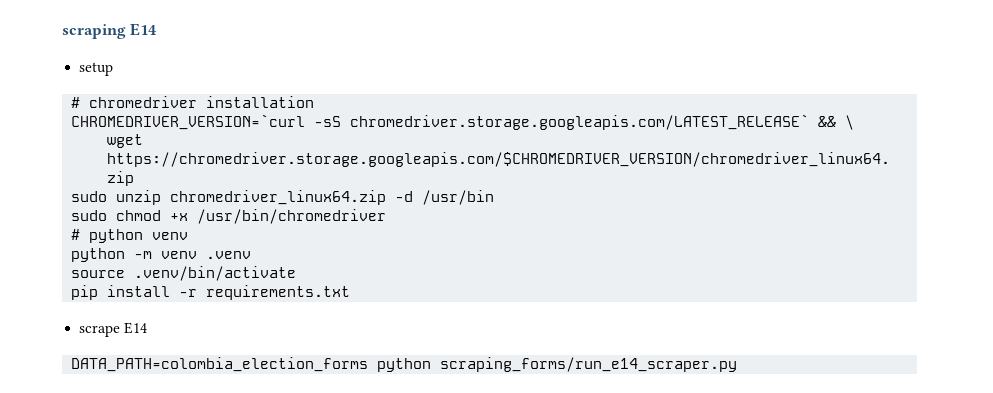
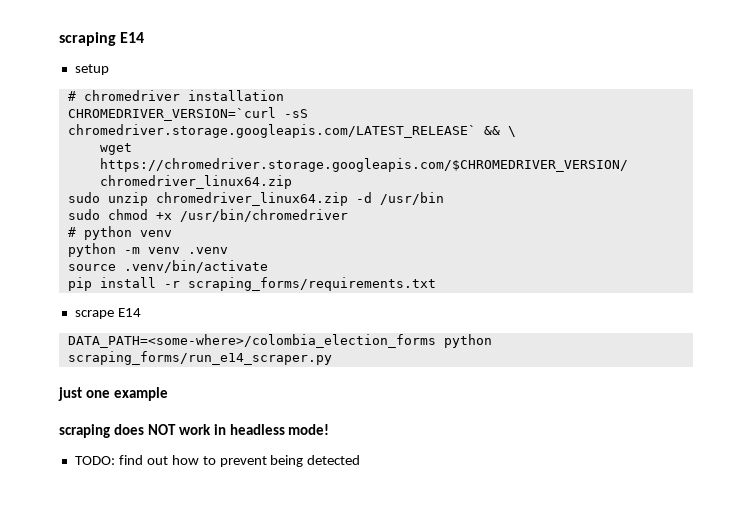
- pip install -r requirements.txt
+ pip install -r scraping_forms/requirements.txt
- DATA_PATH=colombia_election_forms python scraping_forms/run_e14_scraper.py
+ DATA_PATH=<some-where>/colombia_election_forms python scraping_forms/run_e14_scraper.py
+ just one example
+ scraping does NOT work in headless mode!
+ TODO: find out how to prevent being detected

